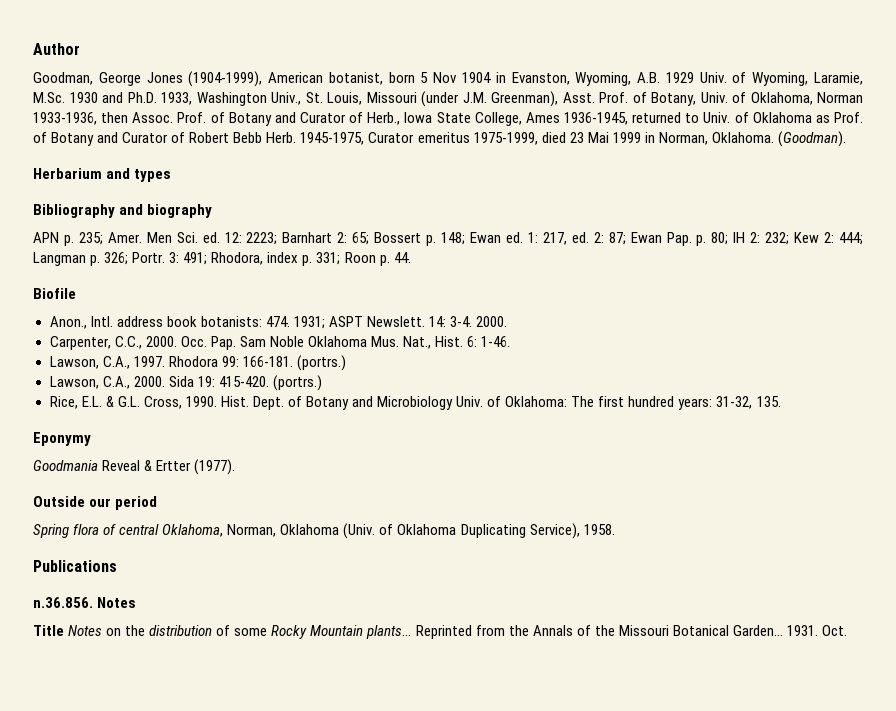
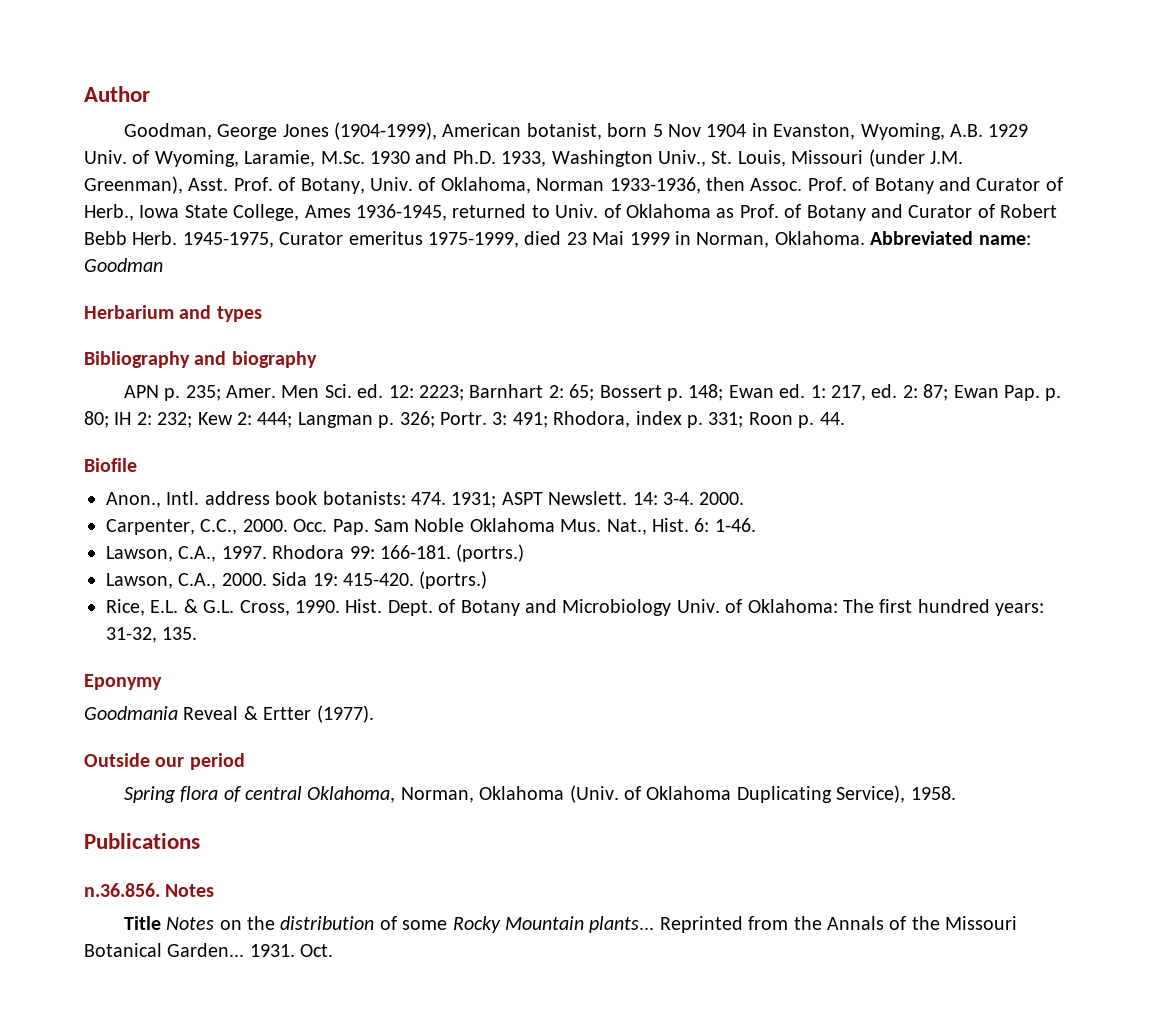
- (Goodman).
+ Abbreviated name: Goodman

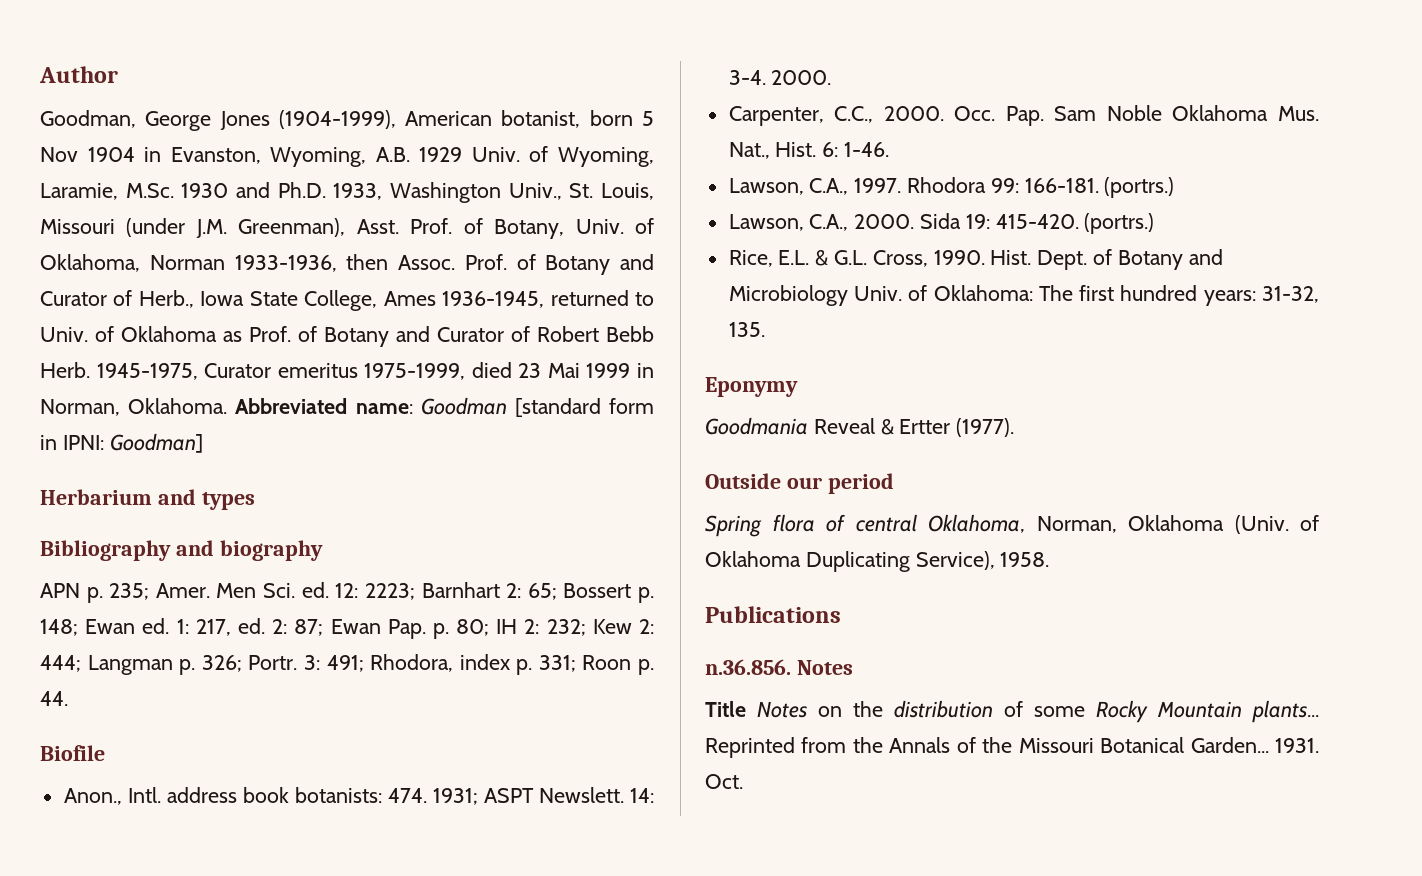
- Abbreviated name: Goodman
+ Abbreviated name: Goodman [standard form in IPNI: Goodman]

